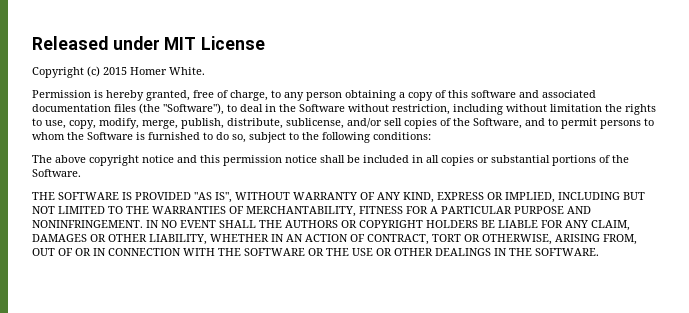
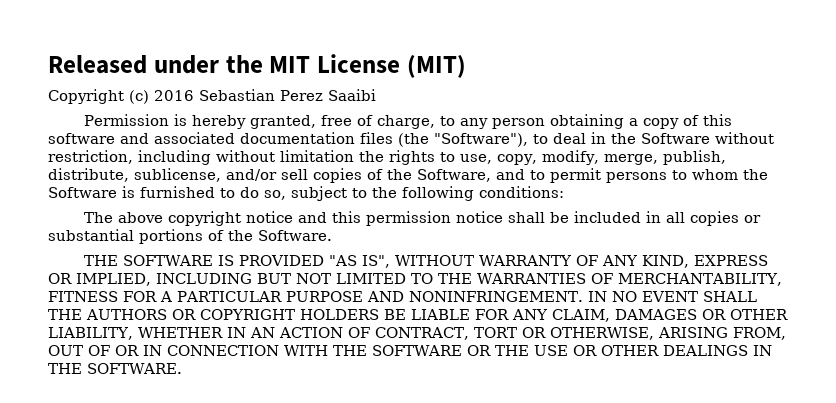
- Released under MIT License
+ Released under the MIT License (MIT)
- Copyright (c) 2015 Homer White.
+ Copyright (c) 2016 Sebastian Perez Saaibi

